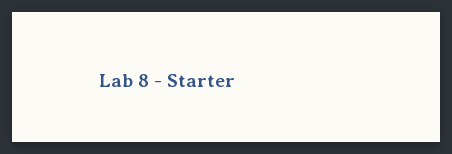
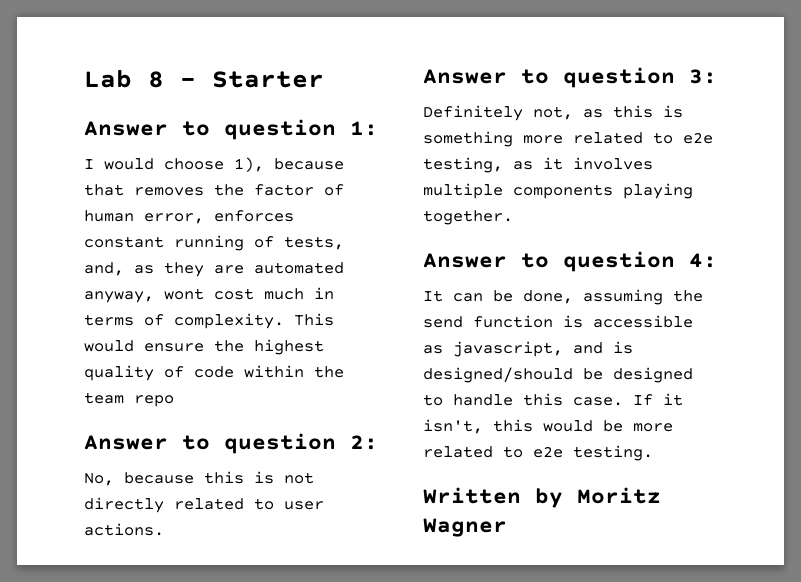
+ Answer to question 1:
+ I would choose 1), because that removes the factor of human error, enforces constant running of tests, and, as they are automated anyway, wont cost much in terms of complexity. This would ensure the highest quality of code within the team repo
+ Answer to question 2:
+ No, because this is not directly related to user actions.
+ Answer to question 3:
+ Definitely not, as this is something more related to e2e testing, as it involves multiple components playing together.
+ Answer to question 4:
+ It can be done, assuming the send function is accessible as javascript, and is designed/should be designed to handle this case. If it isn't, this would be more related to e2e testing.
+ Written by Moritz Wagner

